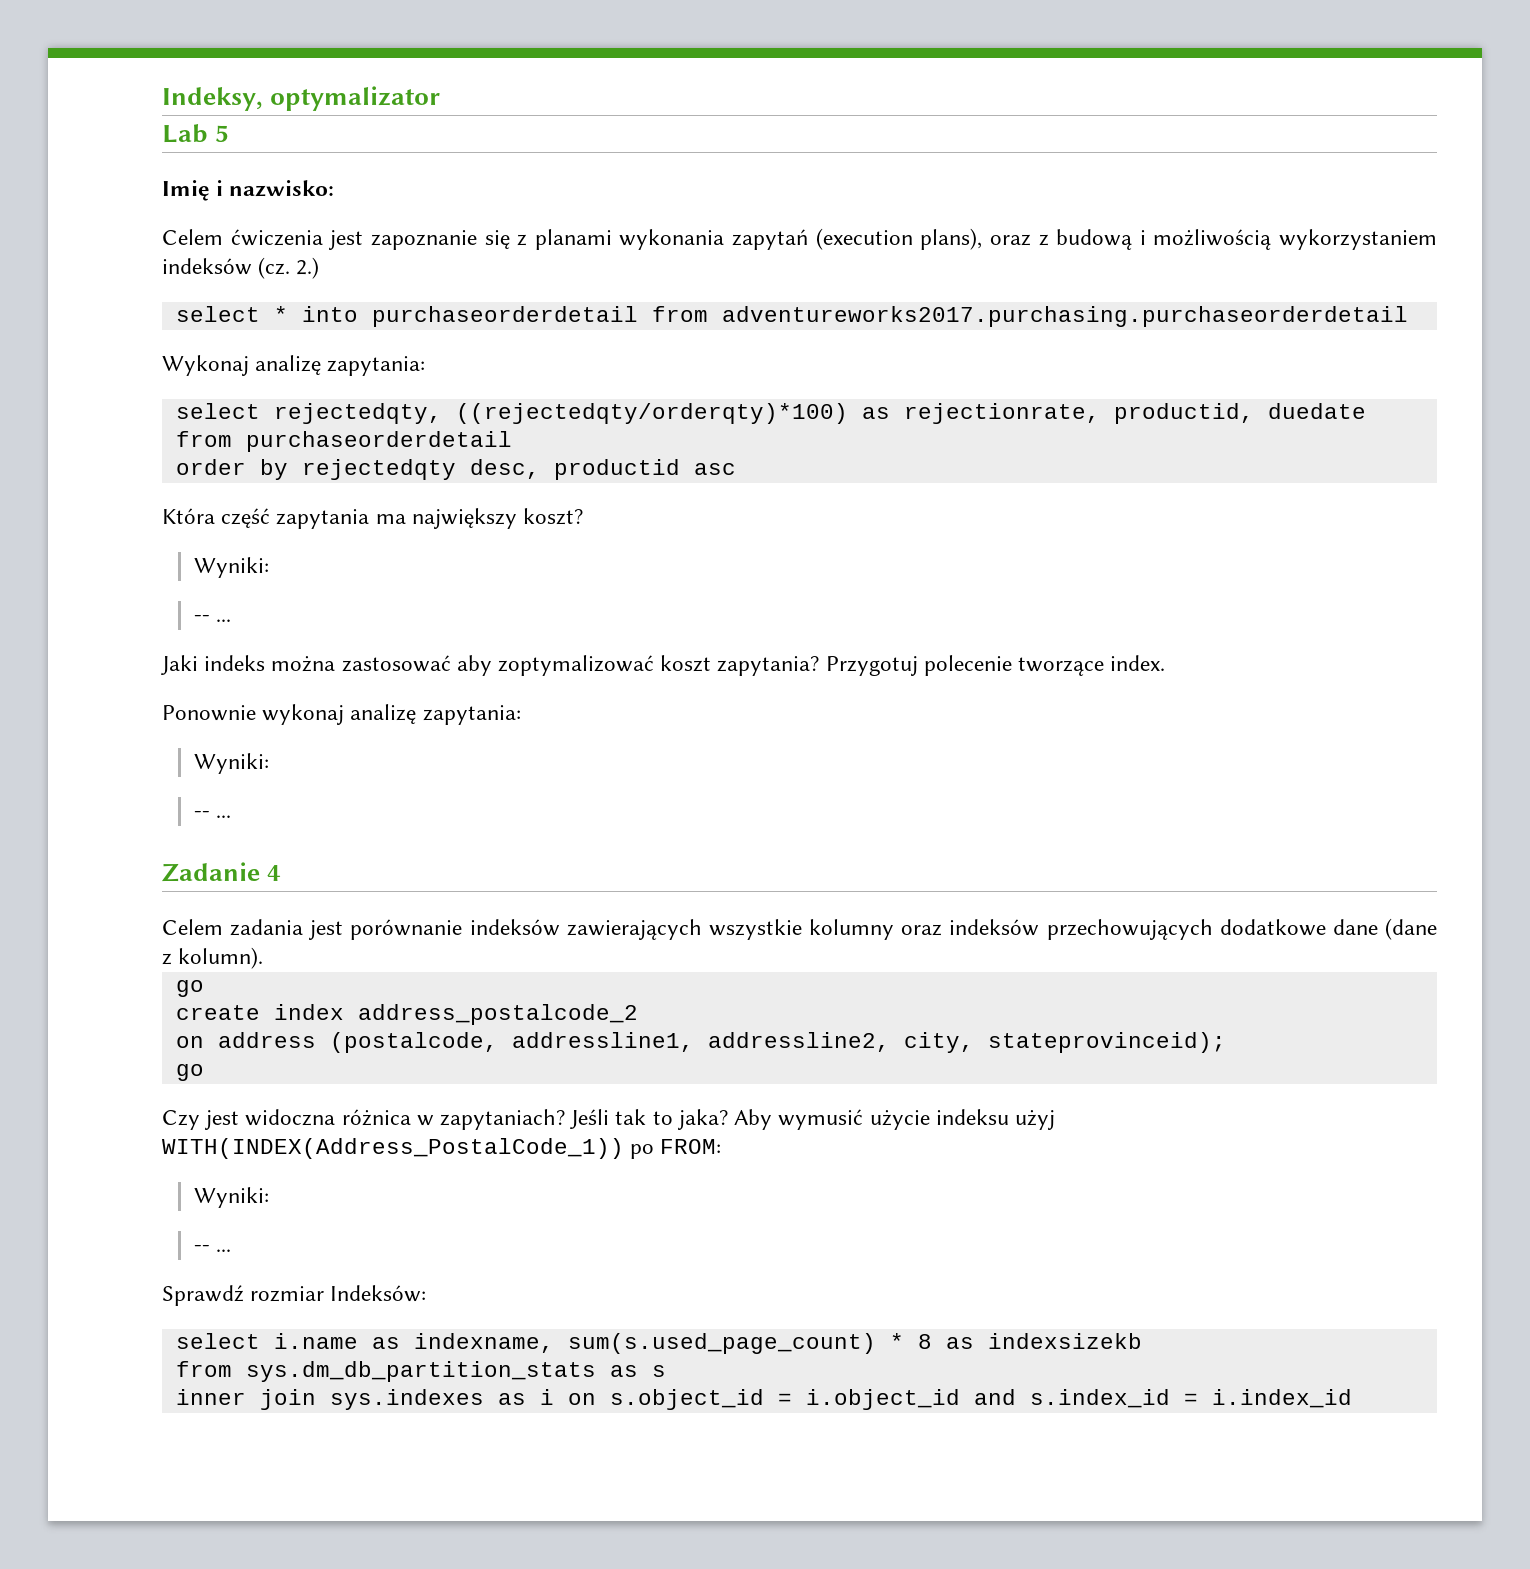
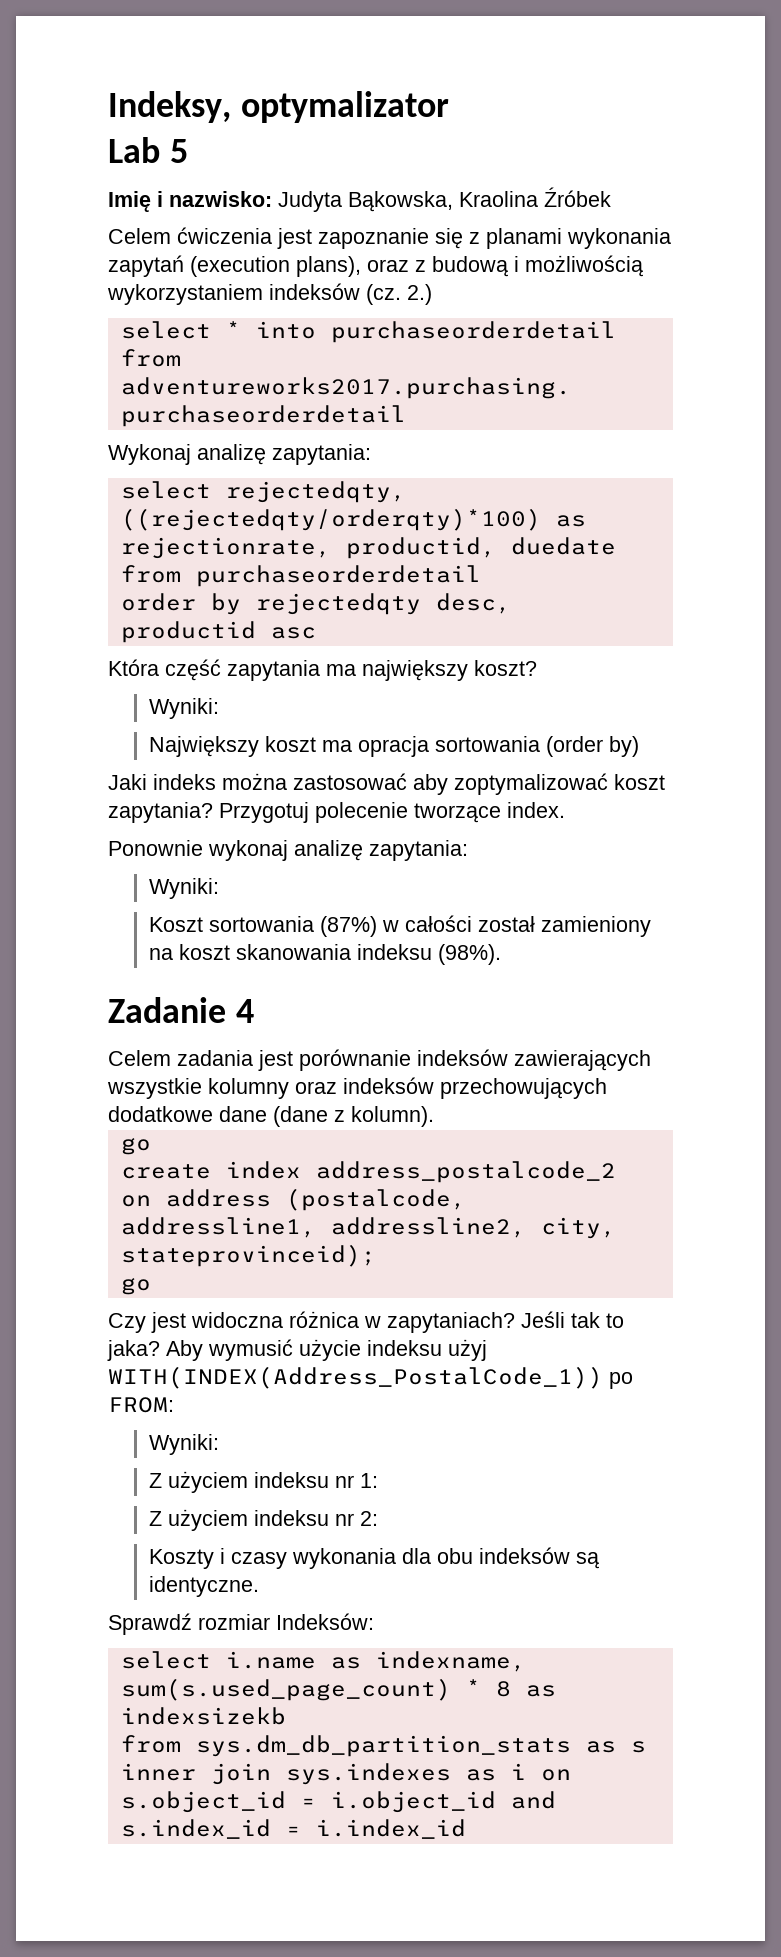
- Imię i nazwisko:
+ Imię i nazwisko: Judyta Bąkowska, Kraolina Źróbek
  Która część zapytania ma największy koszt?
  Wyniki:
- -- ...
+ Największy koszt ma opracja sortowania (order by)
  Ponownie wykonaj analizę zapytania:
  Wyniki:
- -- ...
+ Koszt sortowania (87%) w całości został zamieniony na koszt skanowania indeksu (98%).
  Aby wymusić użycie indeksu użyj WITH(INDEX(Address_PostalCode_1)) po FROM:
  Wyniki:
- -- ...
+ Z użyciem indeksu nr 1:
+ Z użyciem indeksu nr 2:
+ Koszty i czasy wykonania dla obu indeksów są identyczne.

